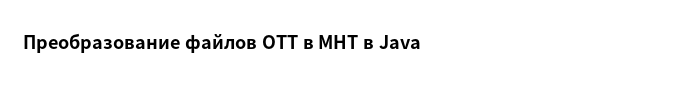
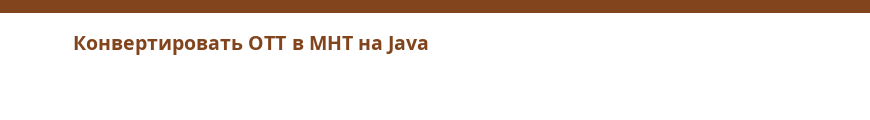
- Преобразование файлов OTT в MHT в Java
+ Конвертировать OTT в MHT на Java

